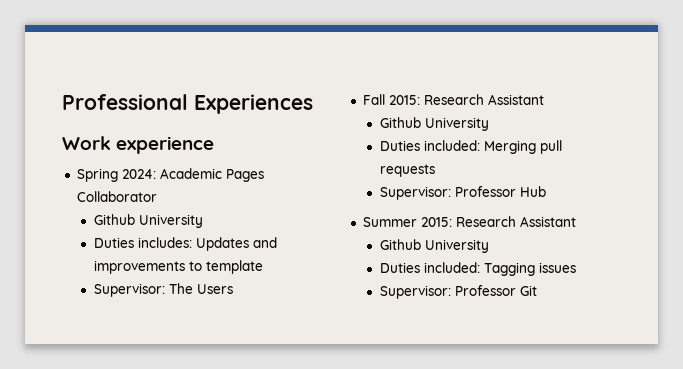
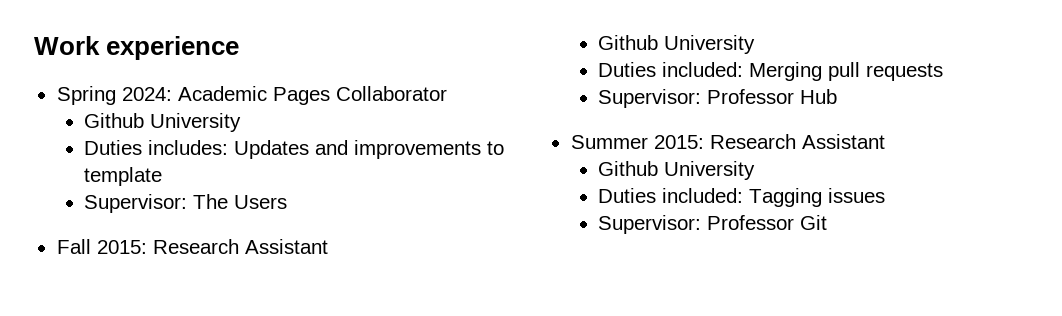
- Professional Experiences

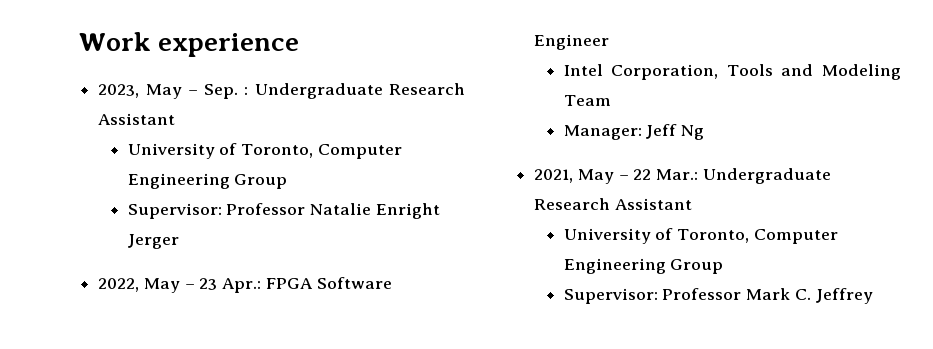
- Spring 2024: Academic Pages Collaborator
- Github University
- Duties includes: Updates and improvements to template
- Supervisor: The Users
- Fall 2015: Research Assistant
- Github University
- Duties included: Merging pull requests
- Supervisor: Professor Hub
- Summer 2015: Research Assistant
- Github University
- Duties included: Tagging issues
- Supervisor: Professor Git
+ 2023, May – Sep. : Undergraduate Research Assistant
+ University of Toronto, Computer Engineering Group
+ Supervisor: Professor Natalie Enright Jerger
+ 2022, May – 23 Apr.: FPGA Software Engineer
+ Intel Corporation, Tools and Modeling Team
+ Manager: Jeff Ng
+ 2021, May – 22 Mar.: Undergraduate Research Assistant
+ University of Toronto, Computer Engineering Group
+ Supervisor: Professor Mark C. Jeffrey

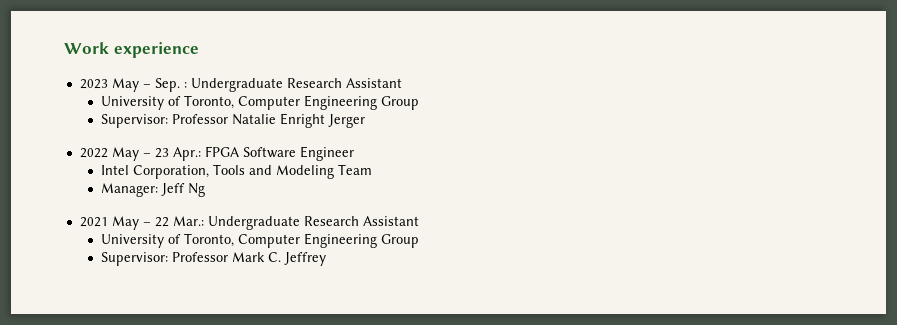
- 2023, May – Sep. : Undergraduate Research Assistant
+ 2023 May – Sep. : Undergraduate Research Assistant
- 2022, May – 23 Apr.: FPGA Software Engineer
+ 2022 May – 23 Apr.: FPGA Software Engineer
- 2021, May – 22 Mar.: Undergraduate Research Assistant
+ 2021 May – 22 Mar.: Undergraduate Research Assistant

